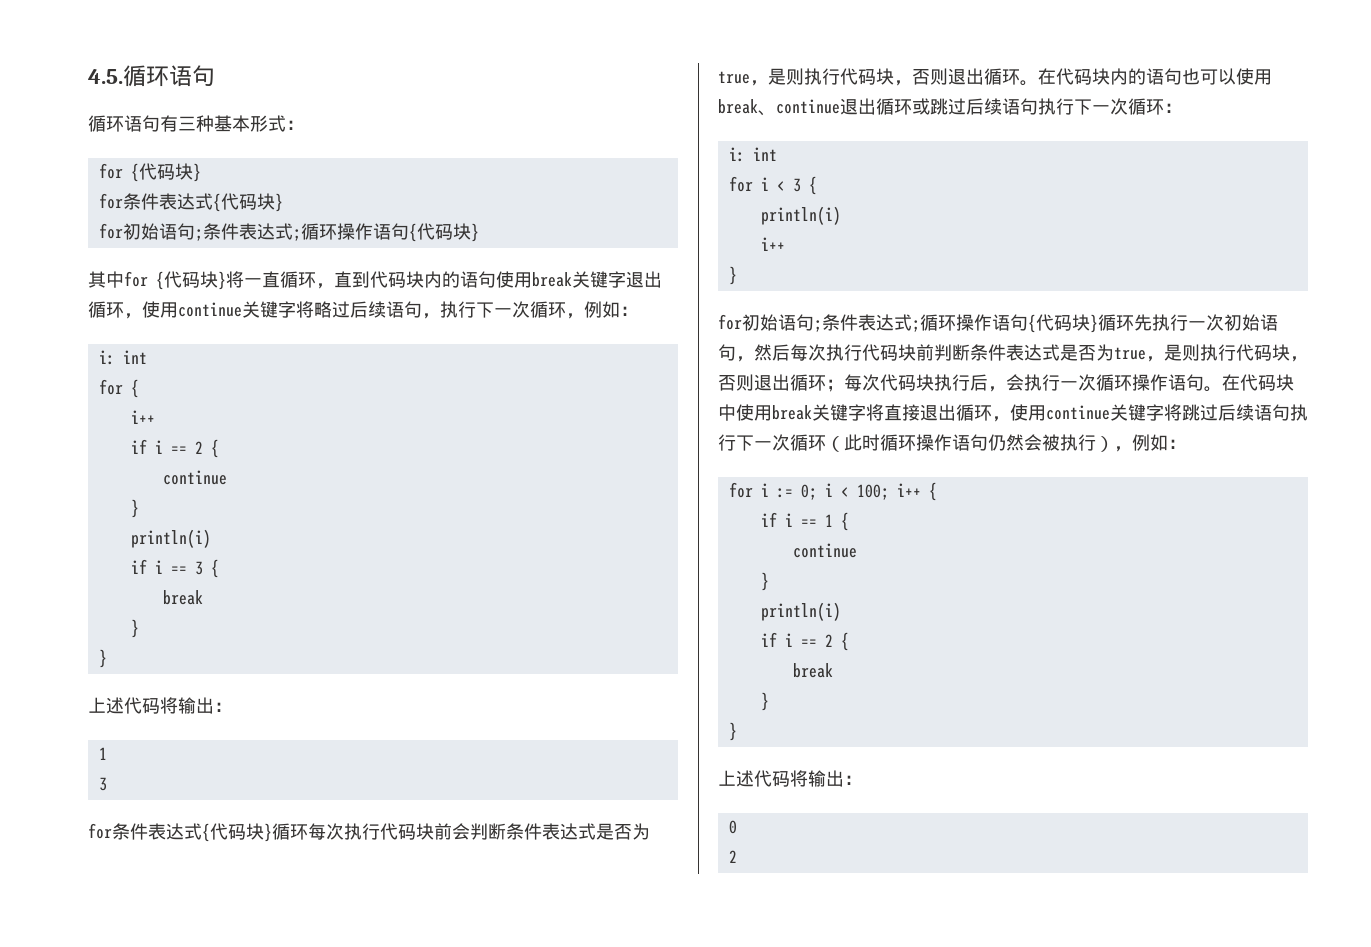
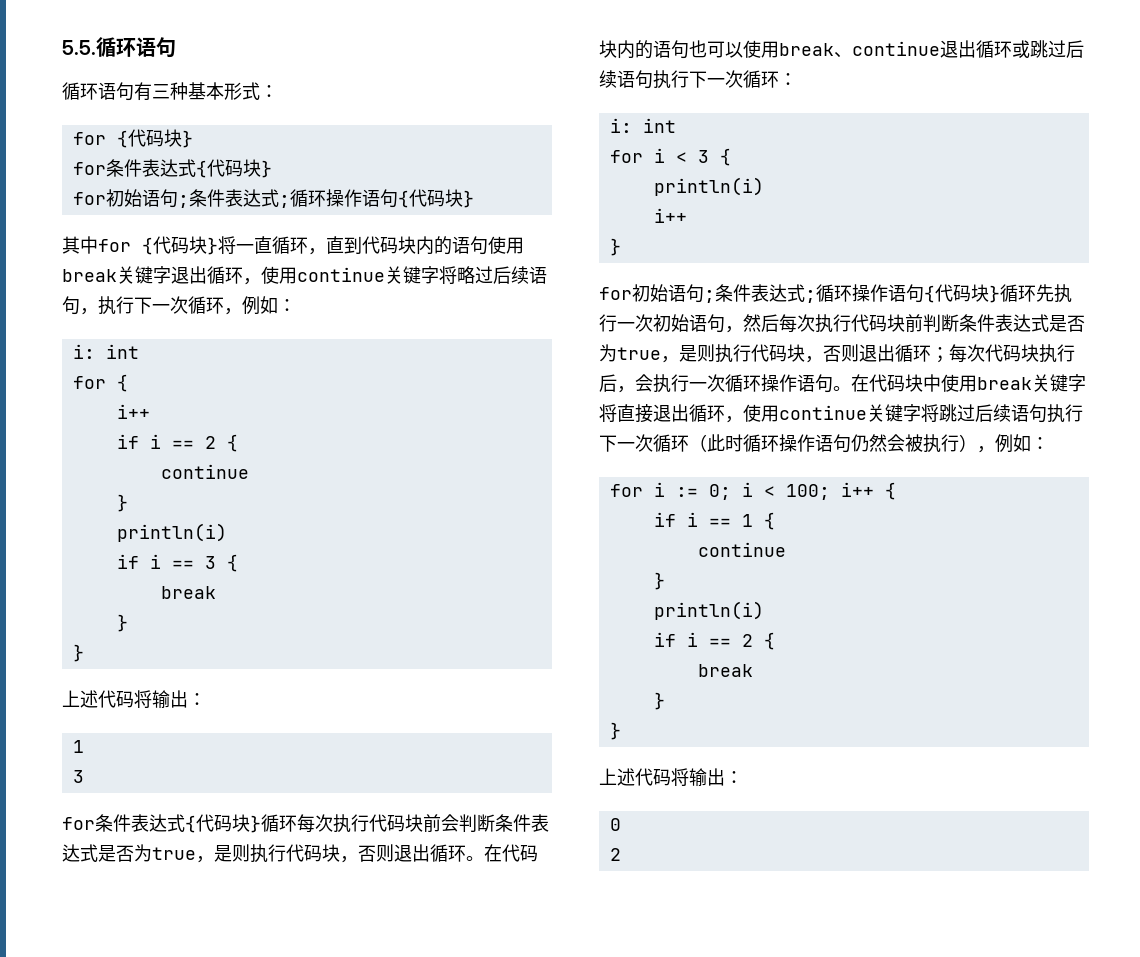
- 4.5.循环语句
+ 5.5.循环语句

